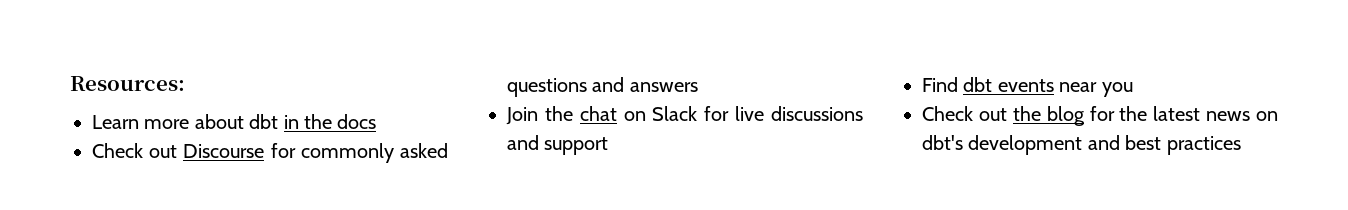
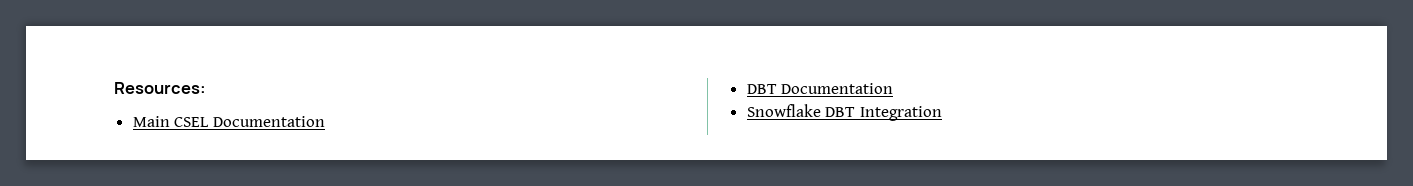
- Learn more about dbt in the docs
- Check out Discourse for commonly asked questions and answers
- Join the chat on Slack for live discussions and support
- Find dbt events near you
- Check out the blog for the latest news on dbt's development and best practices
+ Main CSEL Documentation
+ DBT Documentation
+ Snowflake DBT Integration

